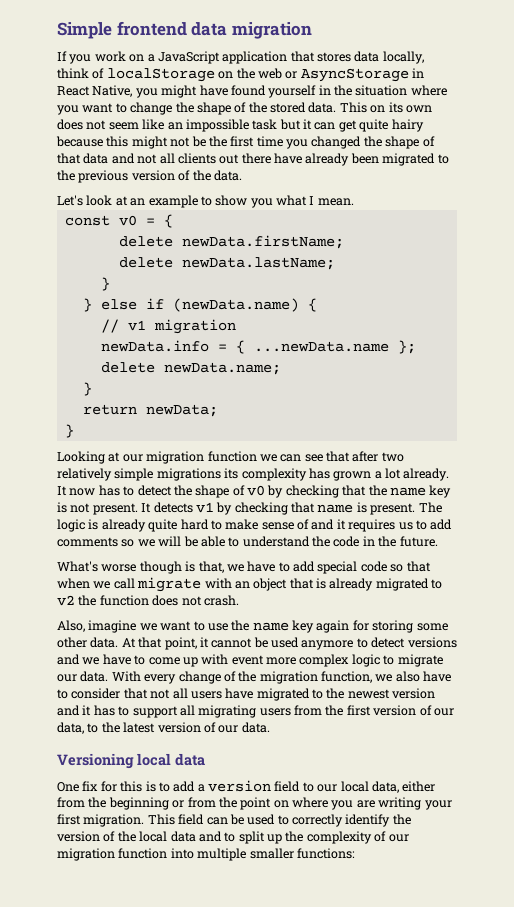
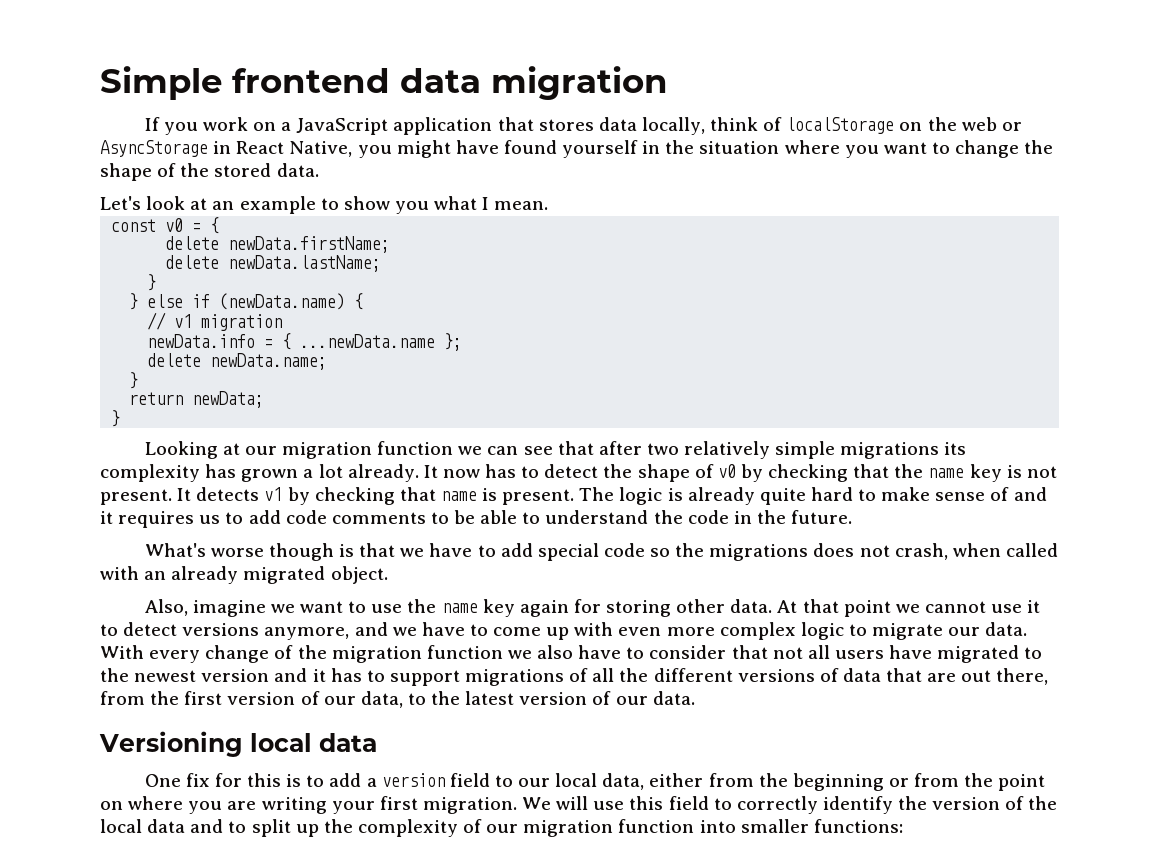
- This on its own does not seem like an impossible task but it can get quite hairy because this might not be the first time you changed the shape of that data and not all clients out there have already been migrated to the previous version of the data.
- The logic is already quite hard to make sense of and it requires us to add comments so we will be able to understand the code in the future.
+ The logic is already quite hard to make sense of and it requires us to add code comments to be able to understand the code in the future.
- What's worse though is that, we have to add special code so that when we call migrate with an object that is already migrated to v2 the function does not crash.
+ What's worse though is that we have to add special code so the migrations does not crash, when called with an already migrated object.
- Also, imagine we want to use the name key again for storing some other data.
+ Also, imagine we want to use the name key again for storing other data.
- At that point, it cannot be used anymore to detect versions and we have to come up with event more complex logic to migrate our data.
+ At that point we cannot use it to detect versions anymore, and we have to come up with even more complex logic to migrate our data.
- With every change of the migration function, we also have to consider that not all users have migrated to the newest version and it has to support all migrating users from the first version of our data, to the latest version of our data.
+ With every change of the migration function we also have to consider that not all users have migrated to the newest version and it has to support migrations of all the different versions of data that are out there, from the first version of our data, to the latest version of our data.
- This field can be used to correctly identify the version of the local data and to split up the complexity of our migration function into multiple smaller functions:
+ We will use this field to correctly identify the version of the local data and to split up the complexity of our migration function into smaller functions:

